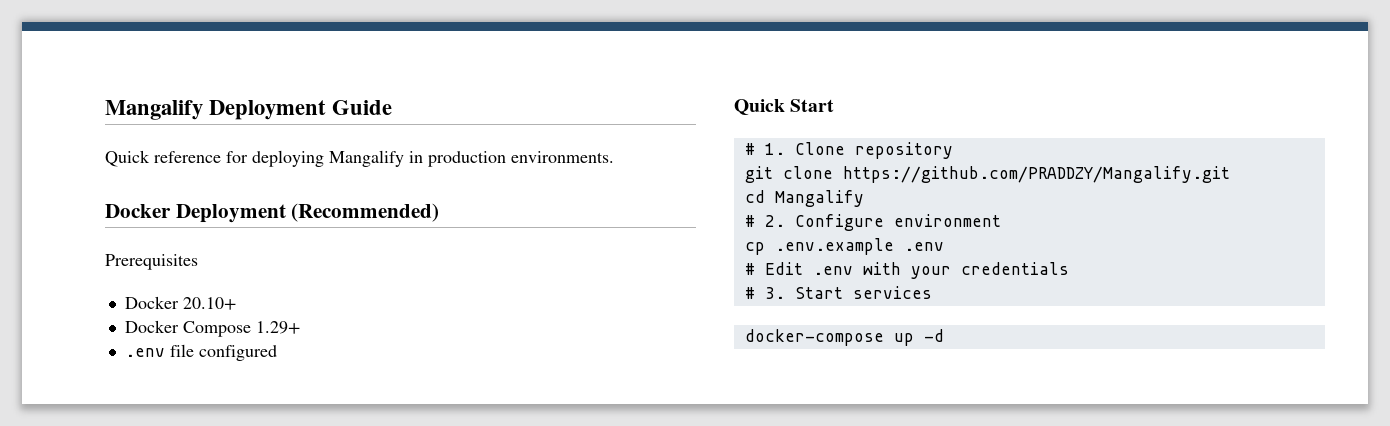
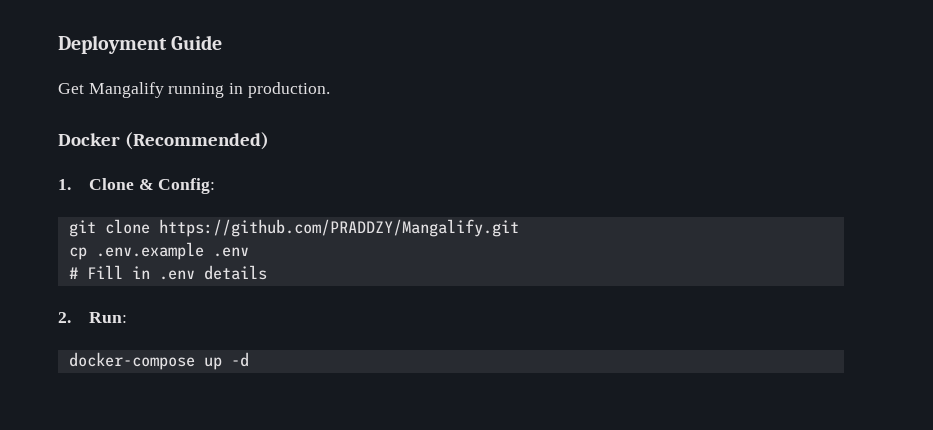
- Mangalify Deployment Guide
+ Deployment Guide
- Quick reference for deploying Mangalify in production environments.
- Docker Deployment (Recommended)
+ Get Mangalify running in production.
+ Docker (Recommended)
- Prerequisites
- Docker 20.10+
- Docker Compose 1.29+
- .env file configured
- Quick Start
- # 1. Clone repository
+ 1. Clone & Config:
  git clone https://github.com/PRADDZY/Mangalify.git
- cd Mangalify
- # 2. Configure environment
  cp .env.example .env
- # Edit .env with your credentials
- # 3. Start services
+ # Fill in .env details
+ 2. Run:

